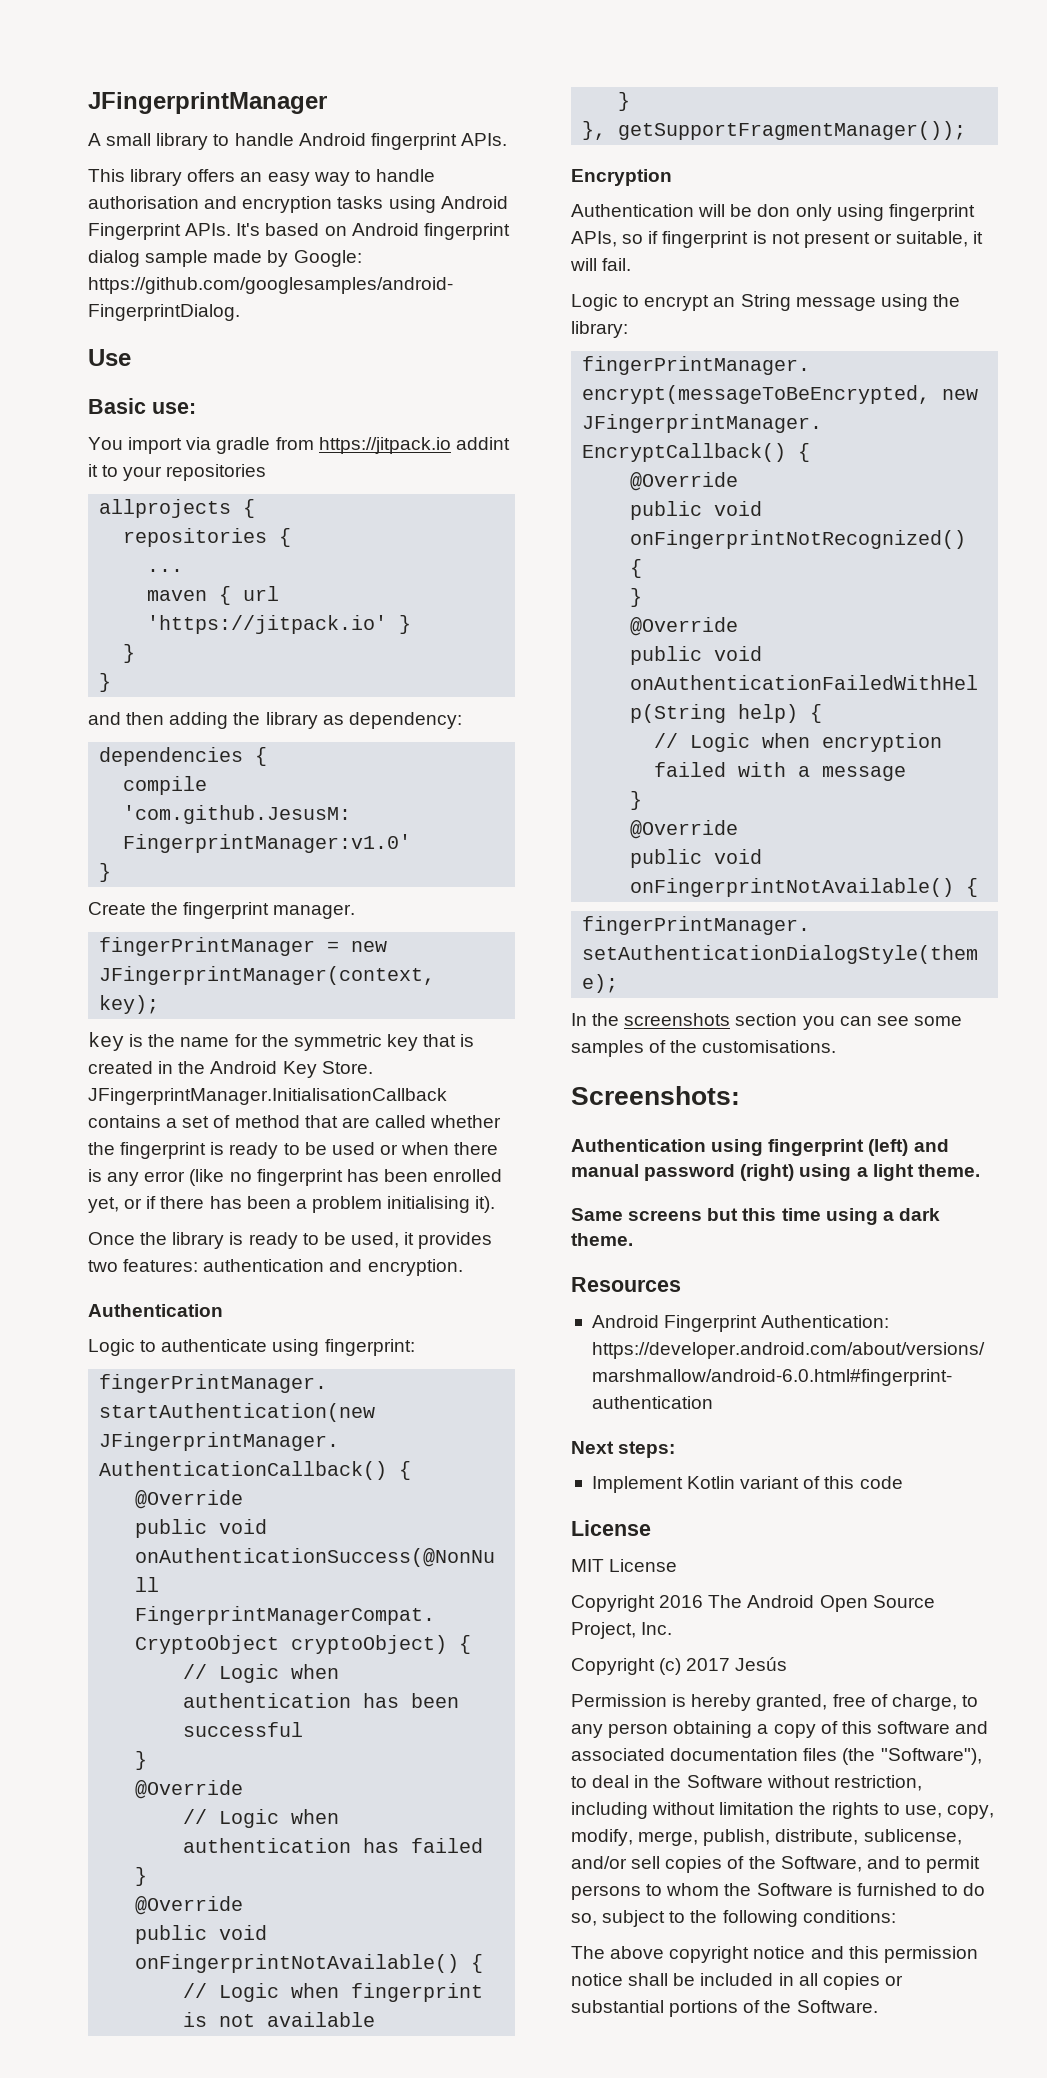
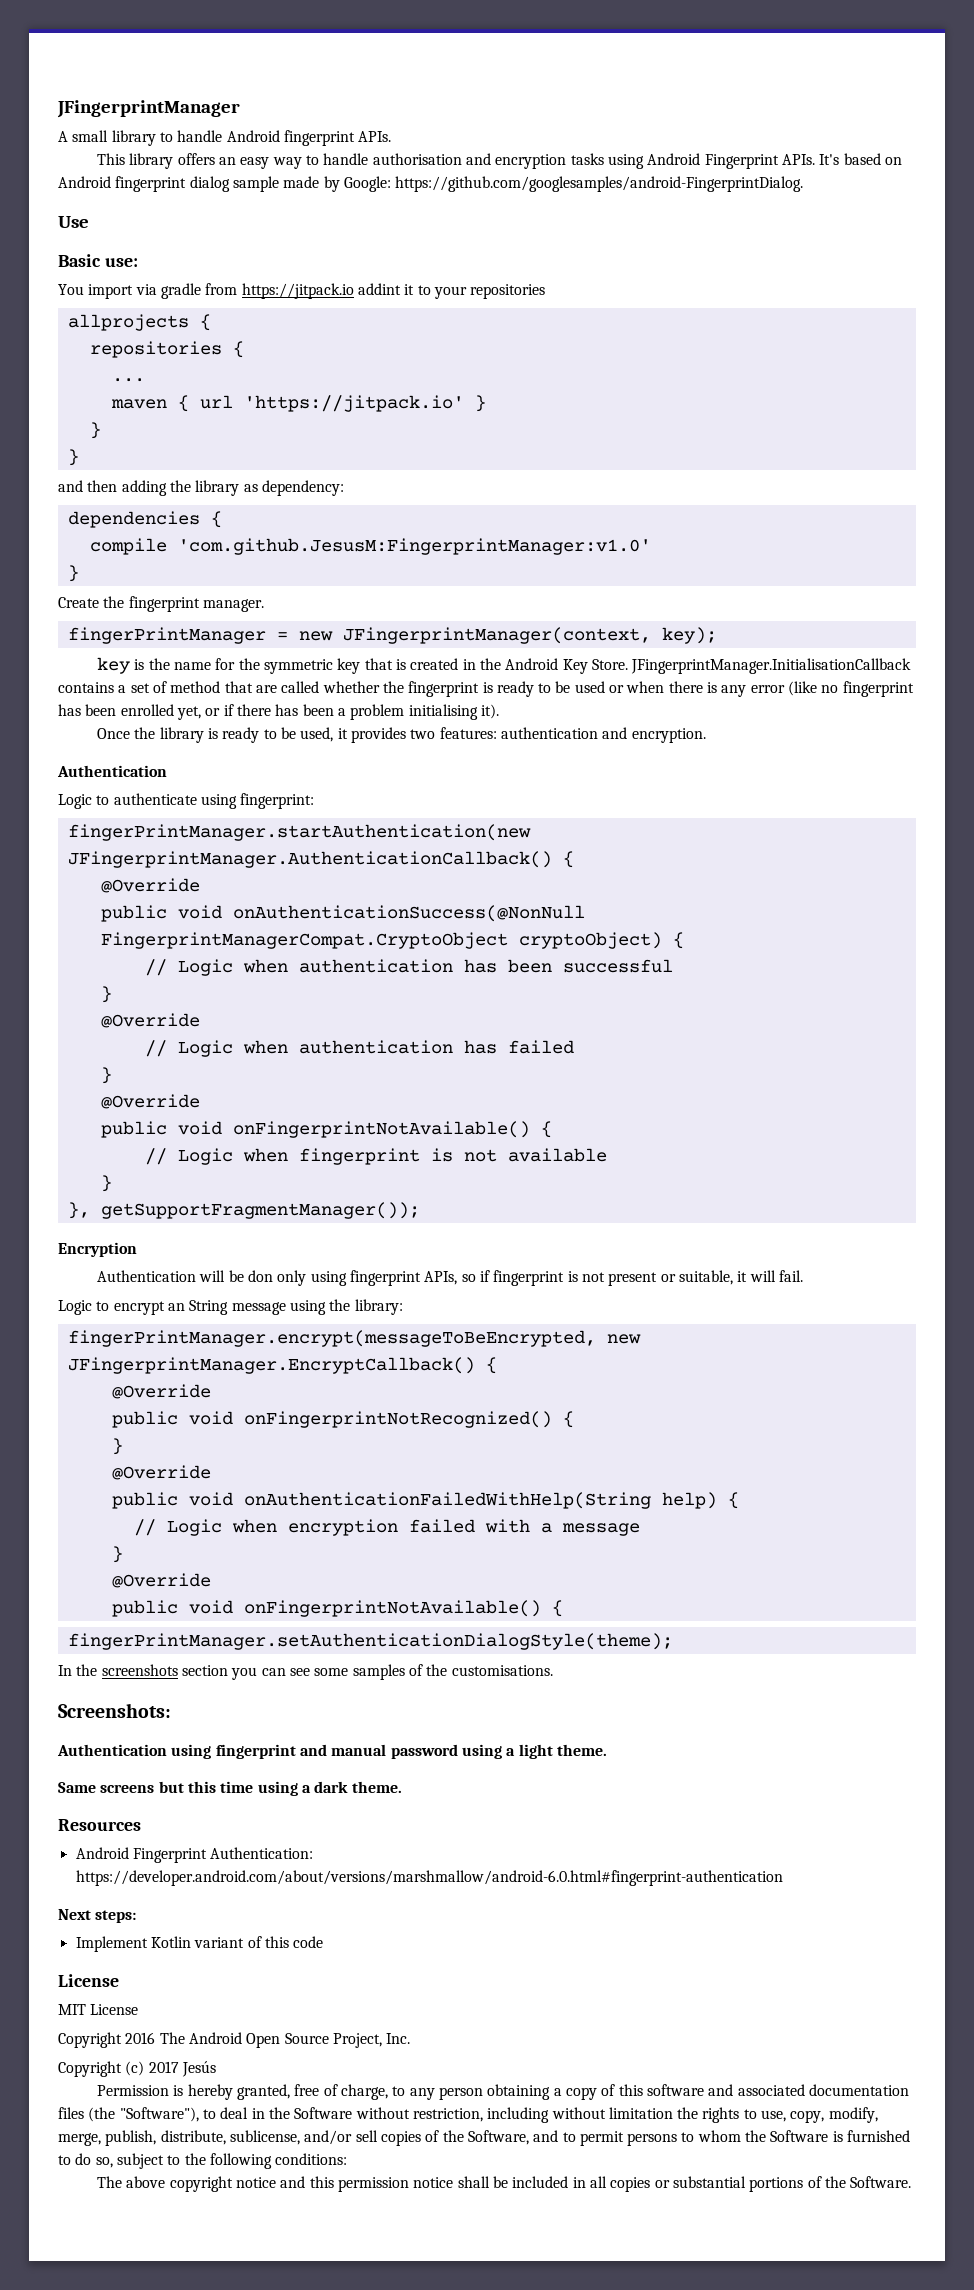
- Authentication using fingerprint (left) and manual password (right) using a light theme.
+ Authentication using fingerprint and manual password using a light theme.

